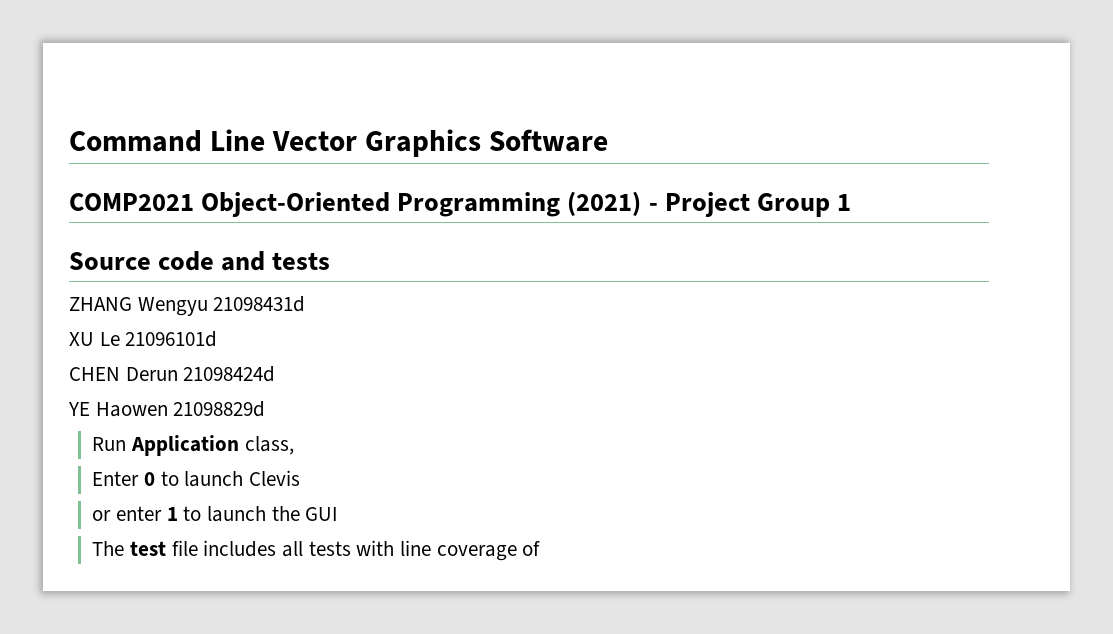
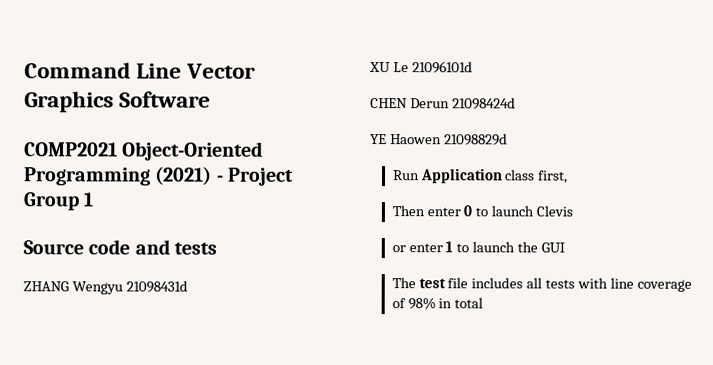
- Run Application class,
- Enter 0 to launch Clevis
+ Run Application class first,
+ Then enter 0 to launch Clevis
- The test file includes all tests with line coverage of
+ The test file includes all tests with line coverage of 98% in total

